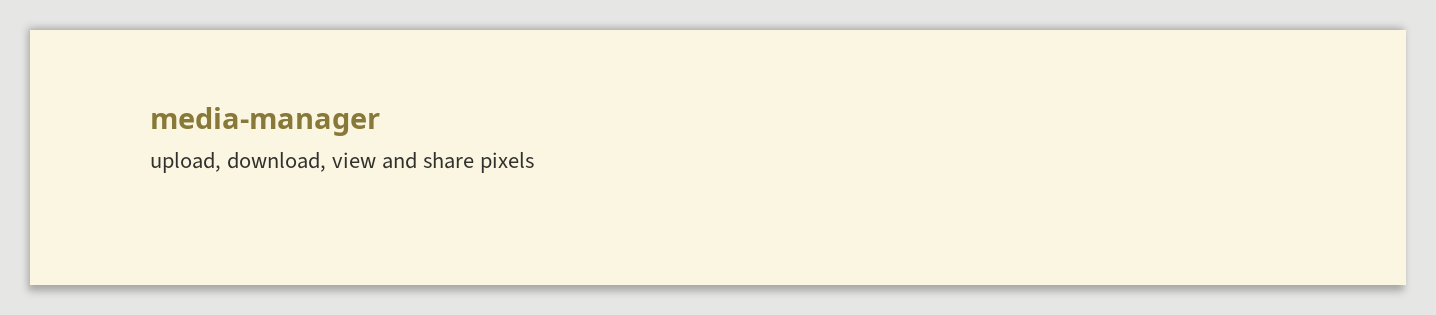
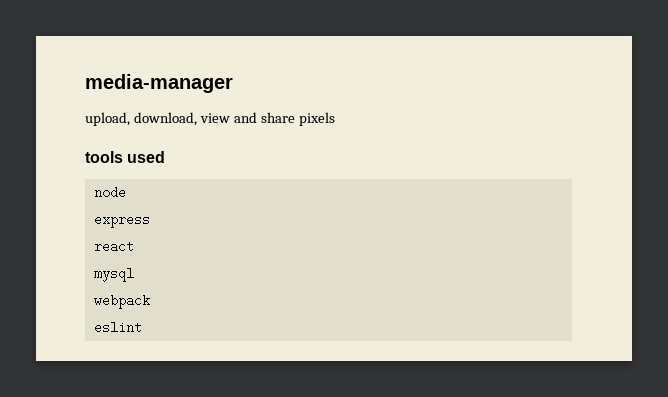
+ tools used
+ node
+ express
+ react
+ mysql
+ webpack
+ eslint

